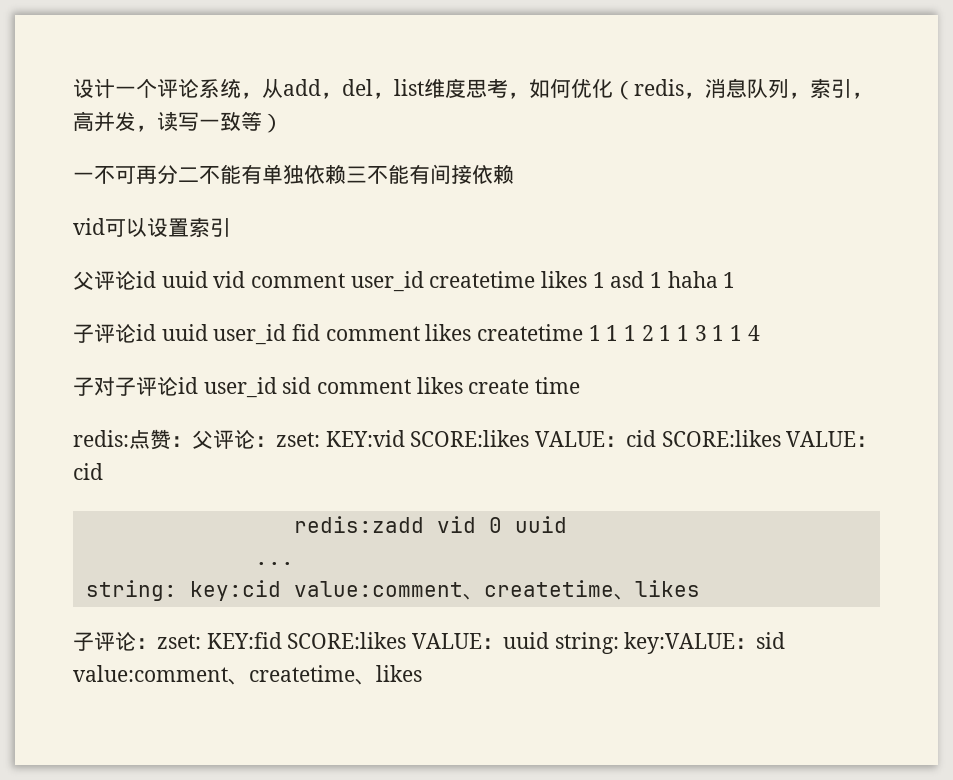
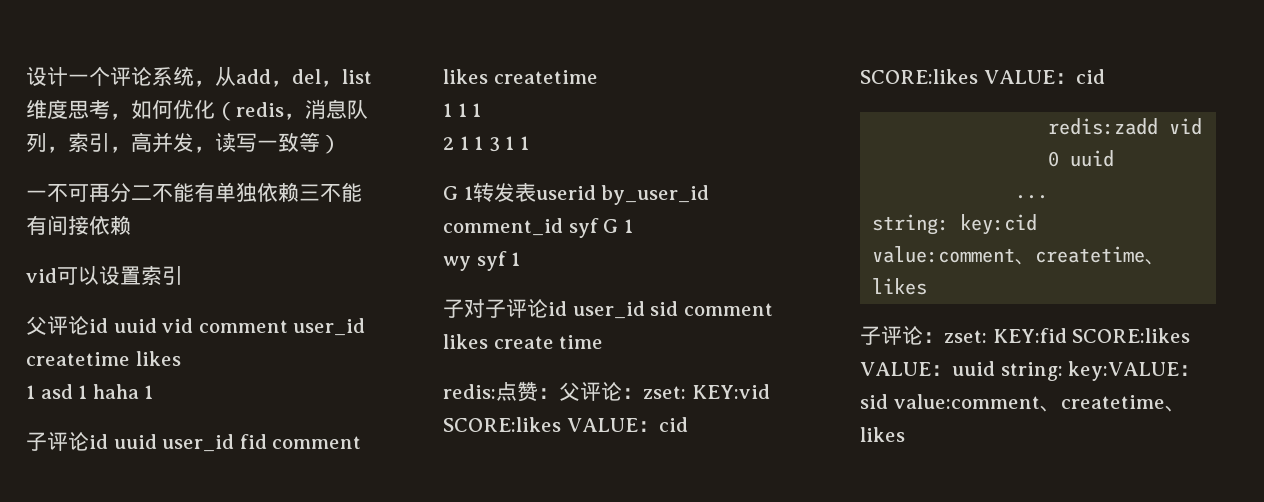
- 父评论id uuid vid comment user_id createtime likes 1 asd 1 haha 1
+ 父评论id uuid vid comment user_id createtime likes
+ 1 asd 1 haha 1
- 子评论id uuid user_id fid comment likes createtime 1 1 1 2 1 1 3 1 1 4
+ 子评论id uuid user_id fid comment likes createtime
+ 1 1 1
+ 2 1 1 3 1 1
+ G 1转发表userid by_user_id comment_id syf G 1
+ wy syf 1

